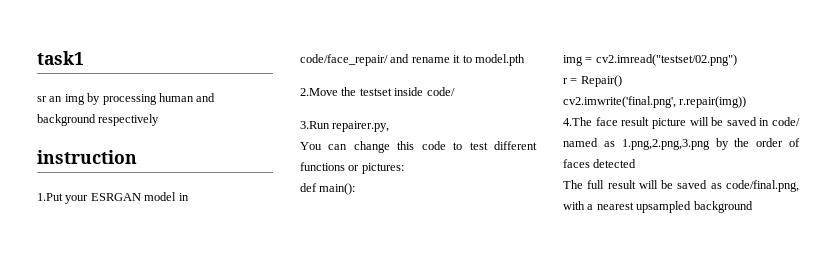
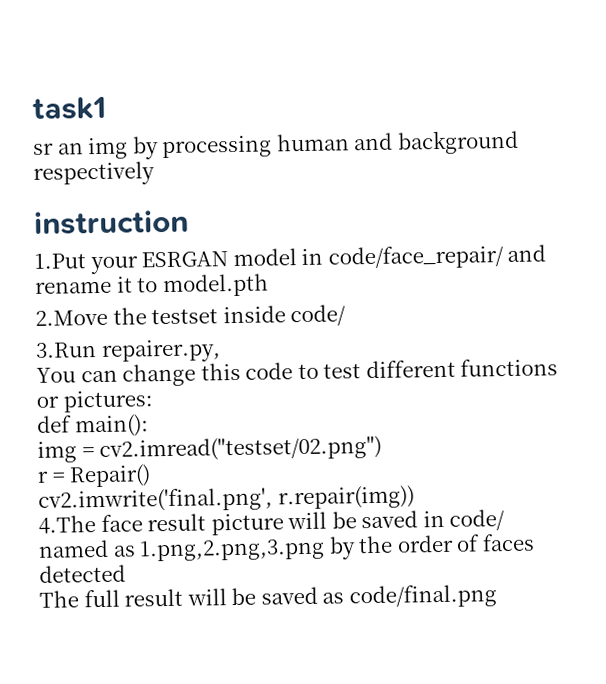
- The full result will be saved as code/final.png, with a nearest upsampled background
+ The full result will be saved as code/final.png

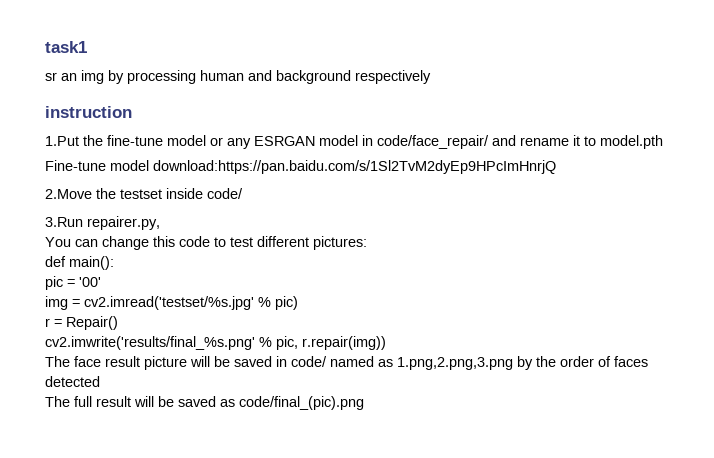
- 1.Put your ESRGAN model in code/face_repair/ and rename it to model.pth
+ 1.Put the fine-tune model or any ESRGAN model in code/face_repair/ and rename it to model.pth
+ Fine-tune model download:https://pan.baidu.com/s/1Sl2TvM2dyEp9HPcImHnrjQ
- You can change this code to test different functions or pictures:
+ You can change this code to test different pictures:
+ pic = '00'
- img = cv2.imread("testset/02.png")
+ img = cv2.imread('testset/%s.jpg' % pic)
- cv2.imwrite('final.png', r.repair(img))
+ cv2.imwrite('results/final_%s.png' % pic, r.repair(img))
- 4.The face result picture will be saved in code/ named as 1.png,2.png,3.png by the order of faces detected
+ The face result picture will be saved in code/ named as 1.png,2.png,3.png by the order of faces detected
- The full result will be saved as code/final.png
+ The full result will be saved as code/final_(pic).png

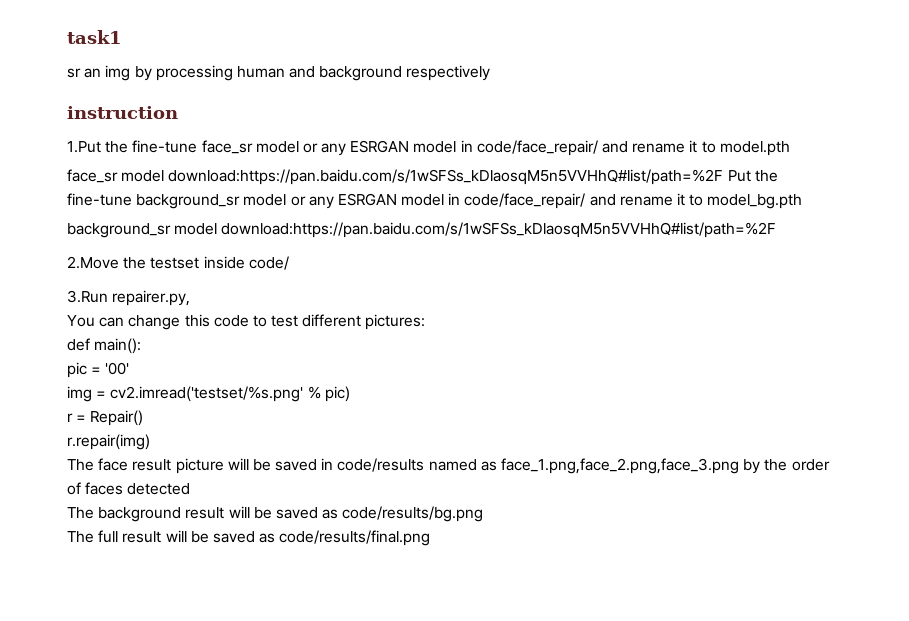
- 1.Put the fine-tune model or any ESRGAN model in code/face_repair/ and rename it to model.pth
+ 1.Put the fine-tune face_sr model or any ESRGAN model in code/face_repair/ and rename it to model.pth
- Fine-tune model download:https://pan.baidu.com/s/1Sl2TvM2dyEp9HPcImHnrjQ
+ face_sr model download:https://pan.baidu.com/s/1wSFSs_kDlaosqM5n5VVHhQ#list/path=%2F Put the fine-tune background_sr model or any ESRGAN model in code/face_repair/ and rename it to model_bg.pth
+ background_sr model download:https://pan.baidu.com/s/1wSFSs_kDlaosqM5n5VVHhQ#list/path=%2F
- img = cv2.imread('testset/%s.jpg' % pic)
+ img = cv2.imread('testset/%s.png' % pic)
- cv2.imwrite('results/final_%s.png' % pic, r.repair(img))
+ r.repair(img)
- The face result picture will be saved in code/ named as 1.png,2.png,3.png by the order of faces detected
+ The face result picture will be saved in code/results named as face_1.png,face_2.png,face_3.png by the order of faces detected
+ The background result will be saved as code/results/bg.png
- The full result will be saved as code/final_(pic).png
+ The full result will be saved as code/results/final.png

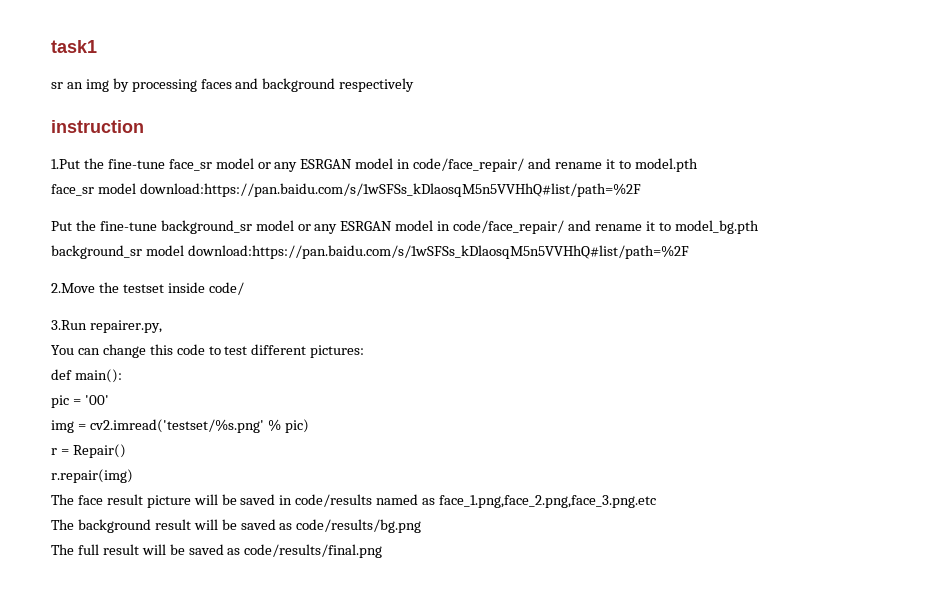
- sr an img by processing human and background respectively
+ sr an img by processing faces and background respectively
- face_sr model download:https://pan.baidu.com/s/1wSFSs_kDlaosqM5n5VVHhQ#list/path=%2F Put the fine-tune background_sr model or any ESRGAN model in code/face_repair/ and rename it to model_bg.pth
+ face_sr model download:https://pan.baidu.com/s/1wSFSs_kDlaosqM5n5VVHhQ#list/path=%2F
+ Put the fine-tune background_sr model or any ESRGAN model in code/face_repair/ and rename it to model_bg.pth
- The face result picture will be saved in code/results named as face_1.png,face_2.png,face_3.png by the order of faces detected
+ The face result picture will be saved in code/results named as face_1.png,face_2.png,face_3.png.etc

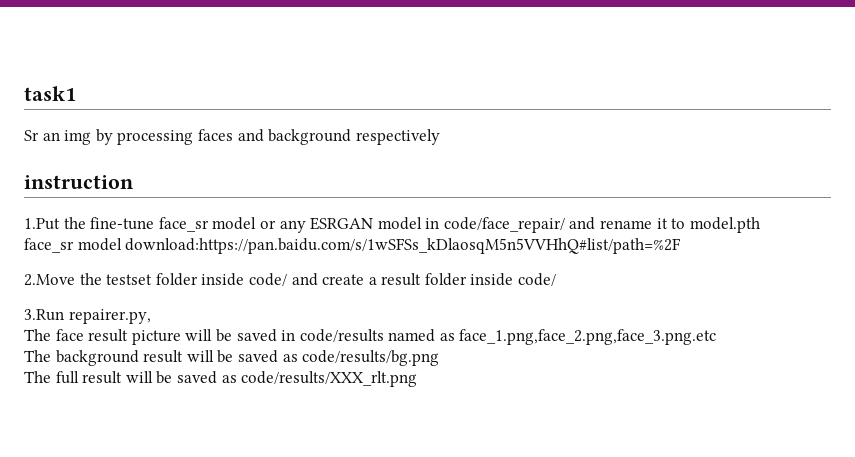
- sr an img by processing faces and background respectively
+ Sr an img by processing faces and background respectively
- Put the fine-tune background_sr model or any ESRGAN model in code/face_repair/ and rename it to model_bg.pth
- background_sr model download:https://pan.baidu.com/s/1wSFSs_kDlaosqM5n5VVHhQ#list/path=%2F
- 2.Move the testset inside code/
+ 2.Move the testset folder inside code/ and create a result folder inside code/
  3.Run repairer.py,
- You can change this code to test different pictures:
- def main():
- pic = '00'
- img = cv2.imread('testset/%s.png' % pic)
- r = Repair()
- r.repair(img)
- The full result will be saved as code/results/final.png
+ The full result will be saved as code/results/XXX_rlt.png

